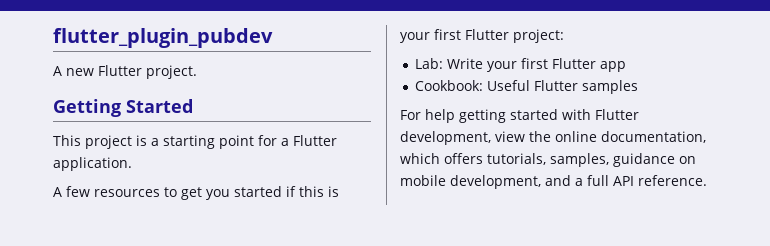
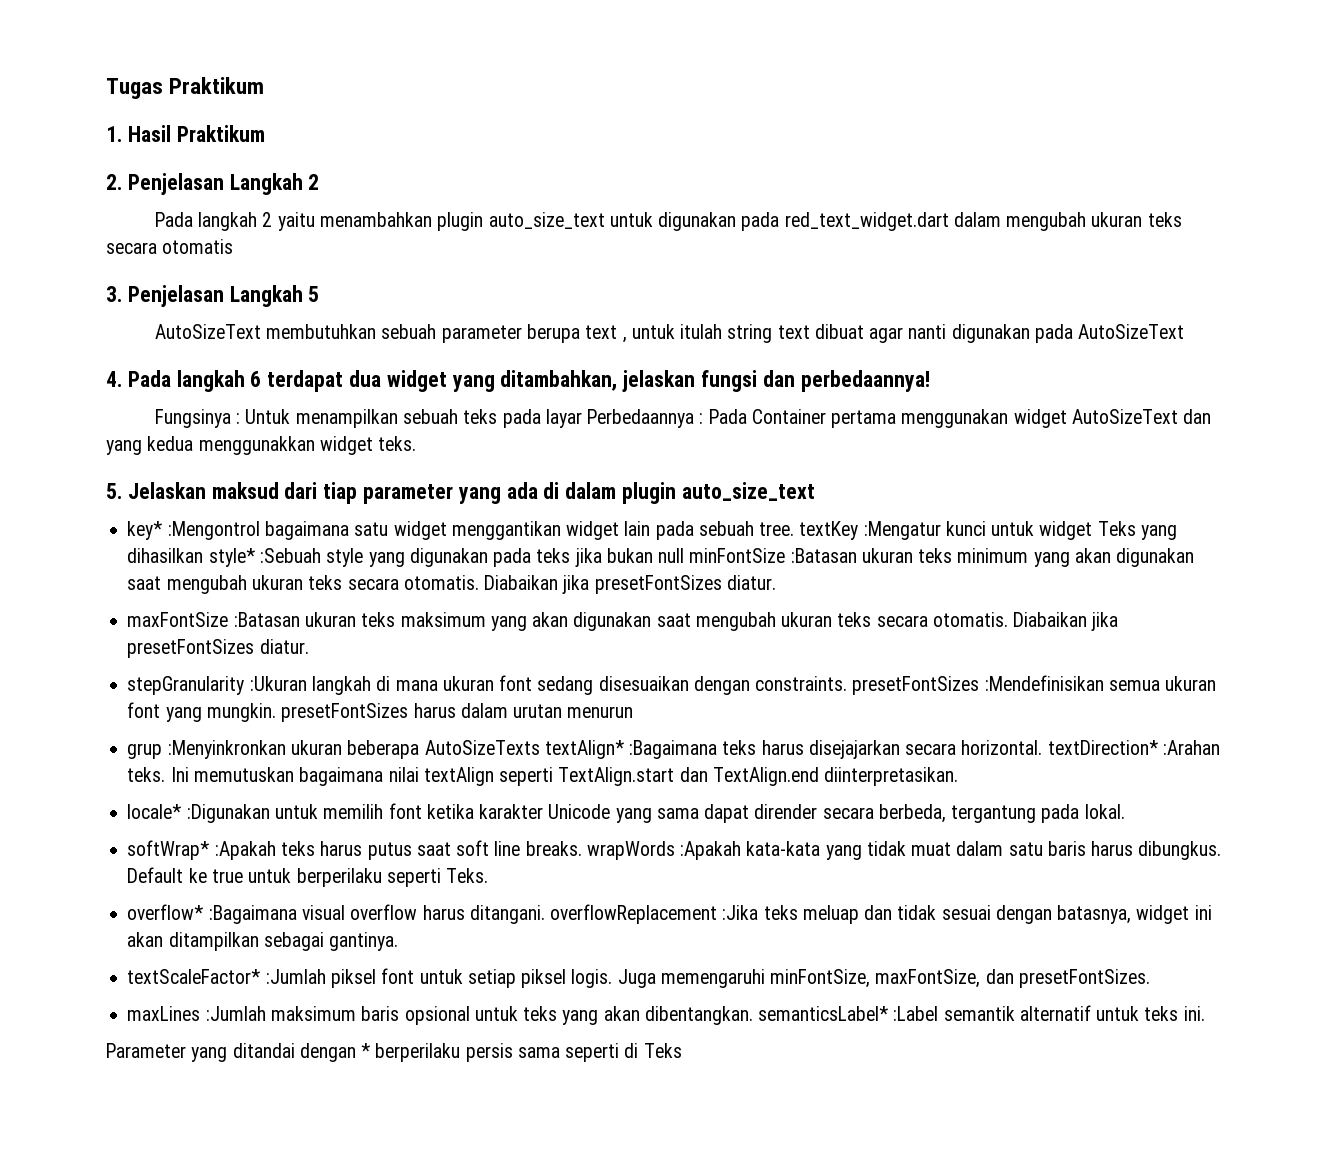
- flutter_plugin_pubdev
- A new Flutter project.
- Getting Started
- This project is a starting point for a Flutter application.
- A few resources to get you started if this is your first Flutter project:
- Lab: Write your first Flutter app
- Cookbook: Useful Flutter samples
- For help getting started with Flutter development, view the online documentation, which offers tutorials, samples, guidance on mobile development, and a full API reference.
+ Tugas Praktikum
+ 1. Hasil Praktikum
+ 2. Penjelasan Langkah 2
+ Pada langkah 2 yaitu menambahkan plugin auto_size_text untuk digunakan pada red_text_widget.dart dalam mengubah ukuran teks secara otomatis
+ 3. Penjelasan Langkah 5
+ AutoSizeText membutuhkan sebuah parameter berupa text , untuk itulah string text dibuat agar nanti digunakan pada AutoSizeText
+ 4. Pada langkah 6 terdapat dua widget yang ditambahkan, jelaskan fungsi dan perbedaannya!
+ Fungsinya : Untuk menampilkan sebuah teks pada layar Perbedaannya : Pada Container pertama menggunakan widget AutoSizeText dan yang kedua menggunakkan widget teks.
+ 5. Jelaskan maksud dari tiap parameter yang ada di dalam plugin auto_size_text
+ key* :Mengontrol bagaimana satu widget menggantikan widget lain pada sebuah tree. textKey :Mengatur kunci untuk widget Teks yang dihasilkan style* :Sebuah style yang digunakan pada teks jika bukan null minFontSize :Batasan ukuran teks minimum yang akan digunakan saat mengubah ukuran teks secara otomatis. Diabaikan jika presetFontSizes diatur.
+ maxFontSize :Batasan ukuran teks maksimum yang akan digunakan saat mengubah ukuran teks secara otomatis. Diabaikan jika presetFontSizes diatur.
+ stepGranularity :Ukuran langkah di mana ukuran font sedang disesuaikan dengan constraints. presetFontSizes :Mendefinisikan semua ukuran font yang mungkin. presetFontSizes harus dalam urutan menurun
+ grup :Menyinkronkan ukuran beberapa AutoSizeTexts textAlign* :Bagaimana teks harus disejajarkan secara horizontal. textDirection* :Arahan teks. Ini memutuskan bagaimana nilai textAlign seperti TextAlign.start dan TextAlign.end diinterpretasikan.
+ locale* :Digunakan untuk memilih font ketika karakter Unicode yang sama dapat dirender secara berbeda, tergantung pada lokal.
+ softWrap* :Apakah teks harus putus saat soft line breaks. wrapWords :Apakah kata-kata yang tidak muat dalam satu baris harus dibungkus. Default ke true untuk berperilaku seperti Teks.
+ overflow* :Bagaimana visual overflow harus ditangani. overflowReplacement :Jika teks meluap dan tidak sesuai dengan batasnya, widget ini akan ditampilkan sebagai gantinya.
+ textScaleFactor* :Jumlah piksel font untuk setiap piksel logis. Juga memengaruhi minFontSize, maxFontSize, dan presetFontSizes.
+ maxLines :Jumlah maksimum baris opsional untuk teks yang akan dibentangkan. semanticsLabel* :Label semantik alternatif untuk teks ini.
+ Parameter yang ditandai dengan * berperilaku persis sama seperti di Teks

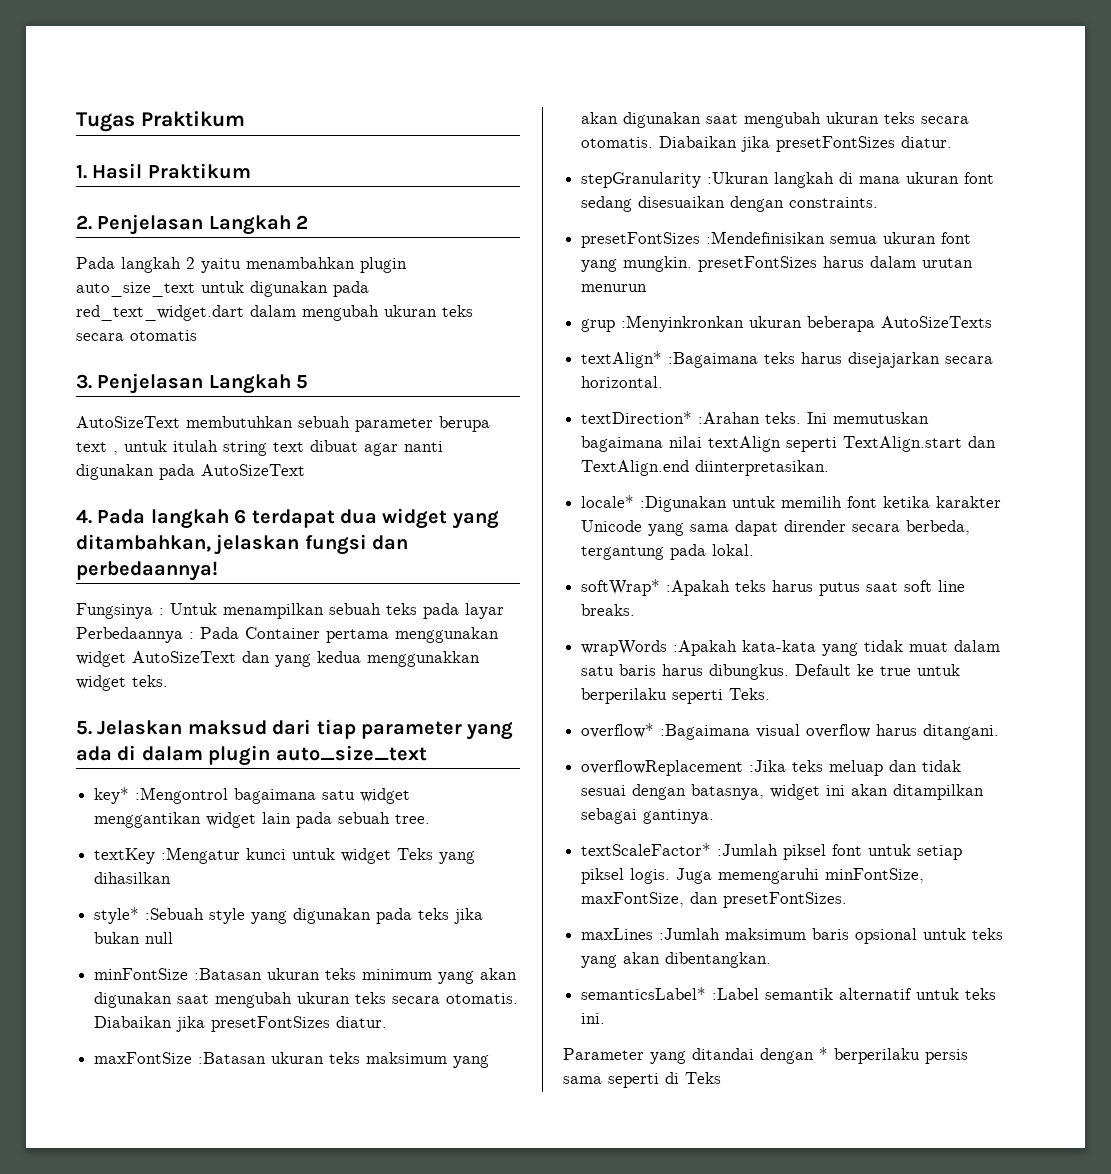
- key* :Mengontrol bagaimana satu widget menggantikan widget lain pada sebuah tree. textKey :Mengatur kunci untuk widget Teks yang dihasilkan style* :Sebuah style yang digunakan pada teks jika bukan null minFontSize :Batasan ukuran teks minimum yang akan digunakan saat mengubah ukuran teks secara otomatis.
+ key* :Mengontrol bagaimana satu widget menggantikan widget lain pada sebuah tree.
+ textKey :Mengatur kunci untuk widget Teks yang dihasilkan
+ style* :Sebuah style yang digunakan pada teks jika bukan null
+ minFontSize :Batasan ukuran teks minimum yang akan digunakan saat mengubah ukuran teks secara otomatis.
- stepGranularity :Ukuran langkah di mana ukuran font sedang disesuaikan dengan constraints. presetFontSizes :Mendefinisikan semua ukuran font yang mungkin. presetFontSizes harus dalam urutan menurun
+ stepGranularity :Ukuran langkah di mana ukuran font sedang disesuaikan dengan constraints.
+ presetFontSizes :Mendefinisikan semua ukuran font yang mungkin. presetFontSizes harus dalam urutan menurun
- grup :Menyinkronkan ukuran beberapa AutoSizeTexts textAlign* :Bagaimana teks harus disejajarkan secara horizontal. textDirection* :Arahan teks.
+ grup :Menyinkronkan ukuran beberapa AutoSizeTexts
+ textAlign* :Bagaimana teks harus disejajarkan secara horizontal.
+ textDirection* :Arahan teks.
- softWrap* :Apakah teks harus putus saat soft line breaks. wrapWords :Apakah kata-kata yang tidak muat dalam satu baris harus dibungkus.
+ softWrap* :Apakah teks harus putus saat soft line breaks.
+ wrapWords :Apakah kata-kata yang tidak muat dalam satu baris harus dibungkus.
- overflow* :Bagaimana visual overflow harus ditangani. overflowReplacement :Jika teks meluap dan tidak sesuai dengan batasnya, widget ini akan ditampilkan sebagai gantinya.
+ overflow* :Bagaimana visual overflow harus ditangani.
+ overflowReplacement :Jika teks meluap dan tidak sesuai dengan batasnya, widget ini akan ditampilkan sebagai gantinya.
- maxLines :Jumlah maksimum baris opsional untuk teks yang akan dibentangkan. semanticsLabel* :Label semantik alternatif untuk teks ini.
+ maxLines :Jumlah maksimum baris opsional untuk teks yang akan dibentangkan.
+ semanticsLabel* :Label semantik alternatif untuk teks ini.

